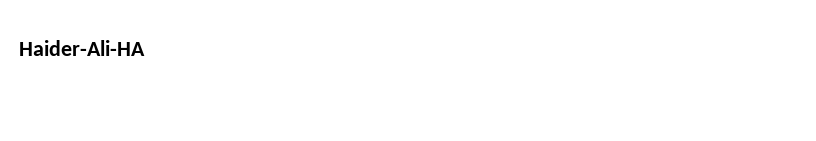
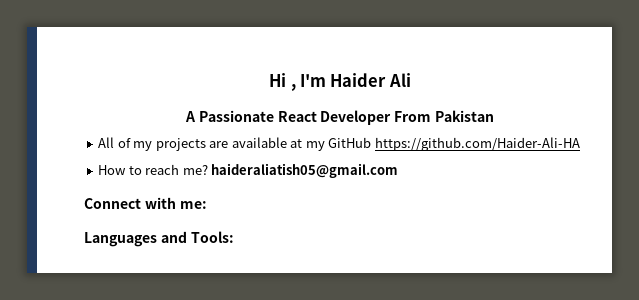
- Haider-Ali-HA
+ Hi , I'm Haider Ali
+ A Passionate React Developer From Pakistan
+ All of my projects are available at my GitHub https://github.com/Haider-Ali-HA
+ How to reach me? haideraliatish05@gmail.com
+ Connect with me:
+ Languages and Tools:

